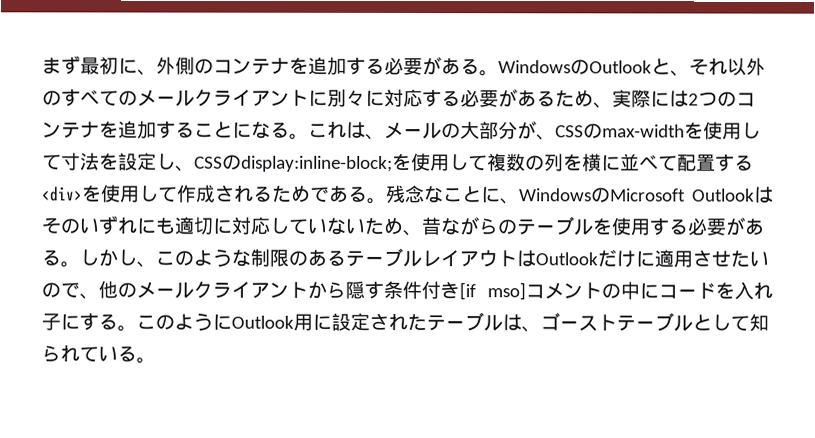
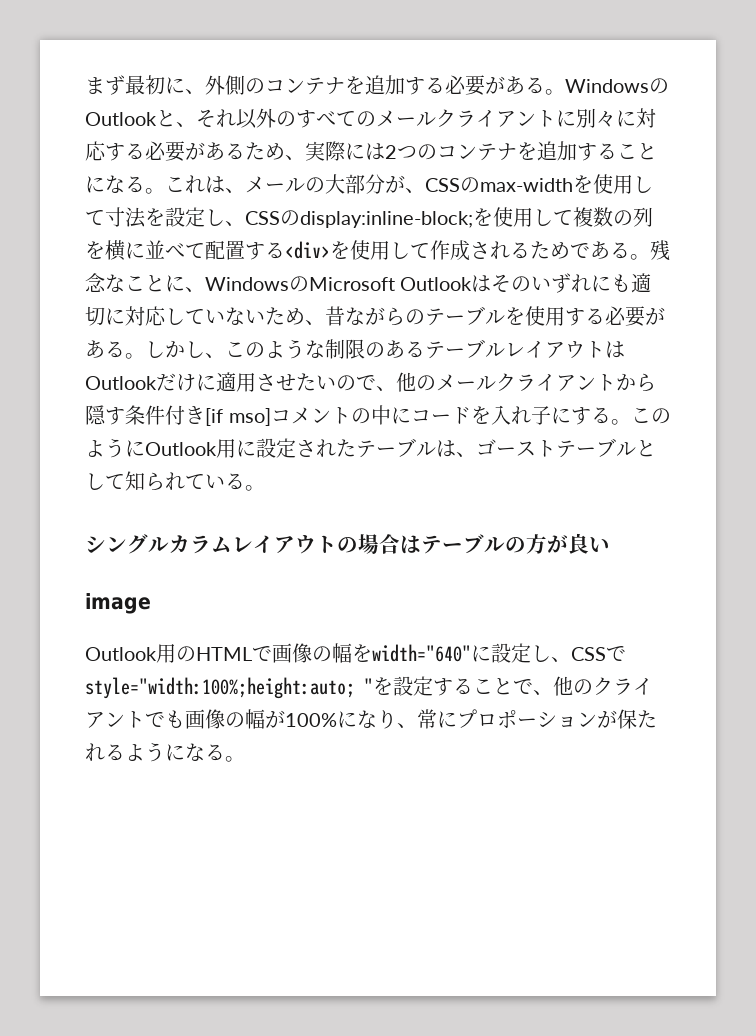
+ シングルカラムレイアウトの場合はテーブルの方が良い
+ image
+ Outlook用のHTMLで画像の幅をwidth="640"に設定し、CSSでstyle="width:100%;height:auto; "を設定することで、他のクライアントでも画像の幅が100%になり、常にプロポーションが保たれるようになる。

